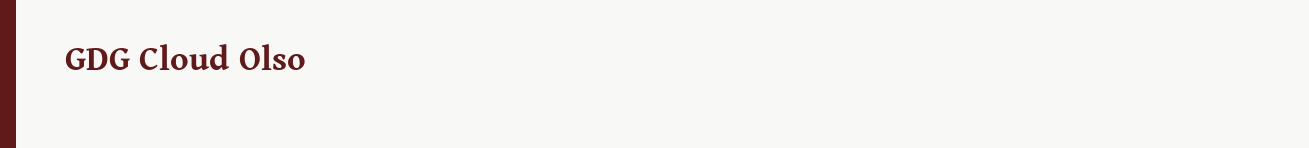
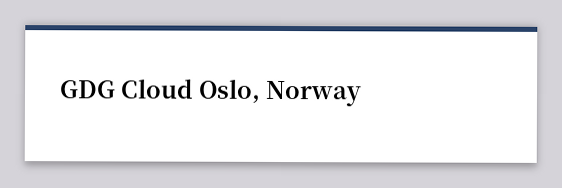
- GDG Cloud Olso
+ GDG Cloud Oslo, Norway

